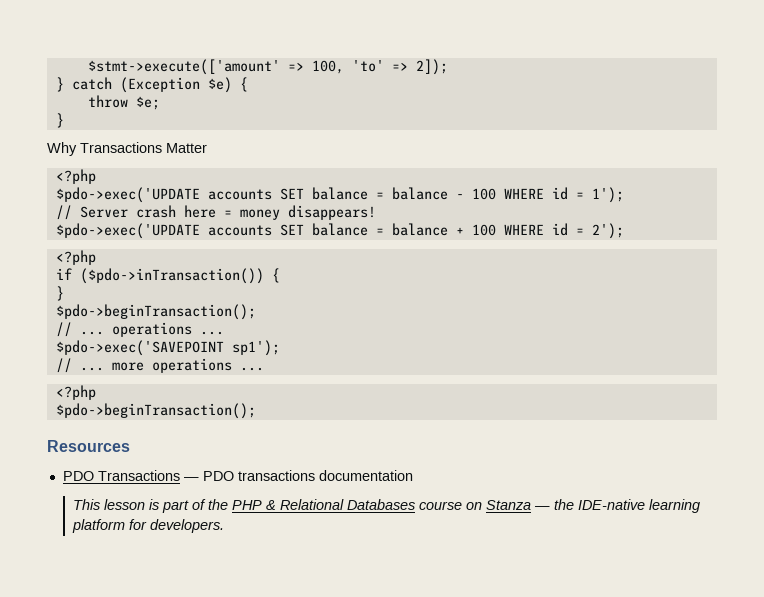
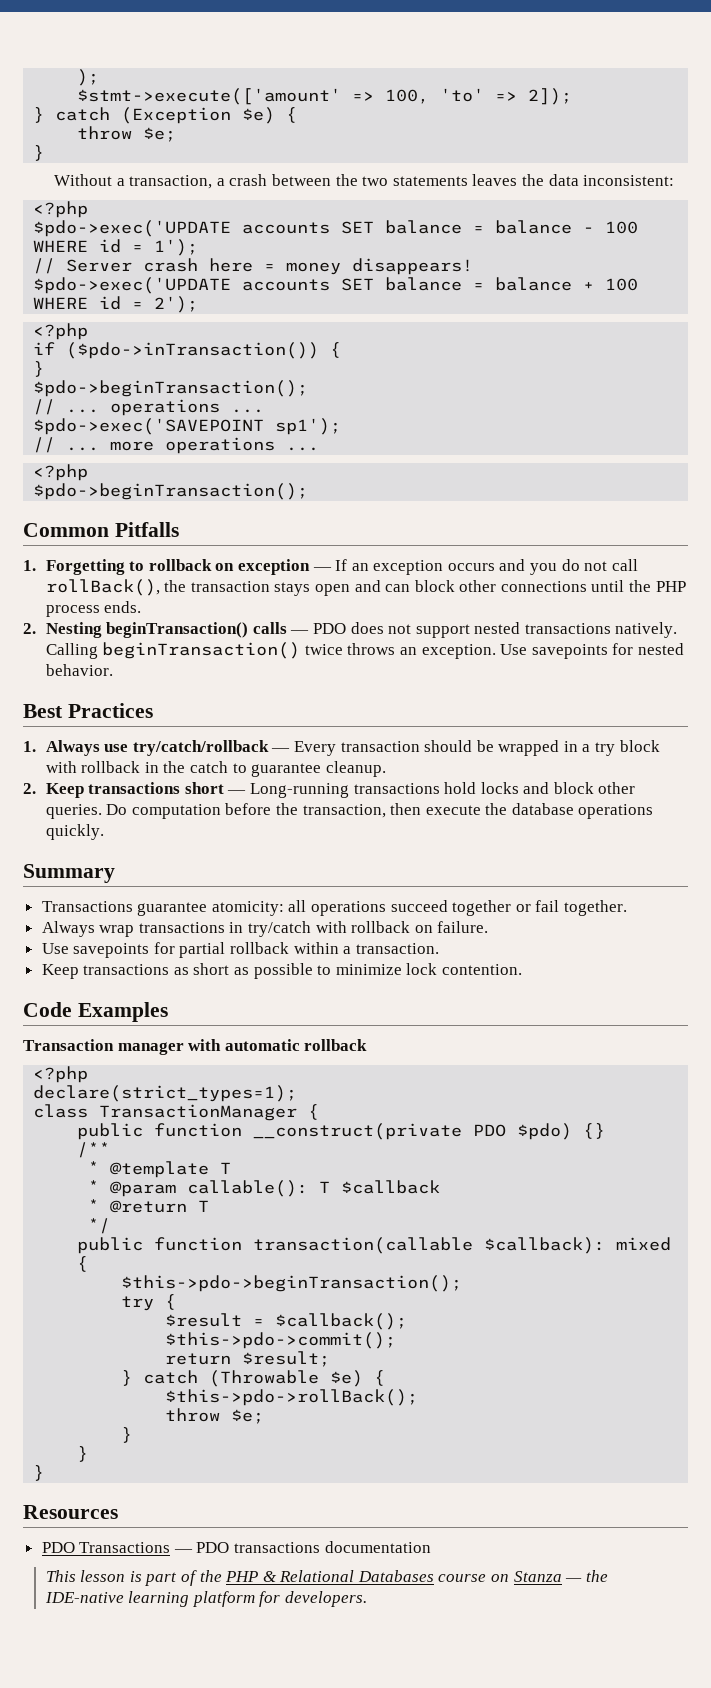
+ );
- Why Transactions Matter
+ Without a transaction, a crash between the two statements leaves the data inconsistent:
+ Common Pitfalls
+ 1. Forgetting to rollback on exception — If an exception occurs and you do not call rollBack(), the transaction stays open and can block other connections until the PHP process ends.
+ 2. Nesting beginTransaction() calls — PDO does not support nested transactions natively. Calling beginTransaction() twice throws an exception. Use savepoints for nested behavior.
+ Best Practices
+ 1. Always use try/catch/rollback — Every transaction should be wrapped in a try block with rollback in the catch to guarantee cleanup.
+ 2. Keep transactions short — Long-running transactions hold locks and block other queries. Do computation before the transaction, then execute the database operations quickly.
+ Summary
+ Transactions guarantee atomicity: all operations succeed together or fail together.
+ Always wrap transactions in try/catch with rollback on failure.
+ Use savepoints for partial rollback within a transaction.
+ Keep transactions as short as possible to minimize lock contention.
+ Code Examples
+ Transaction manager with automatic rollback
+ <?php
+ declare(strict_types=1);
+ class TransactionManager {
+ public function __construct(private PDO $pdo) {}
+ /**
+ * @template T
+ * @param callable(): T $callback
+ * @return T
+ */
+ public function transaction(callable $callback): mixed {
+ $this->pdo->beginTransaction();
+ try {
+ $result = $callback();
+ $this->pdo->commit();
+ return $result;
+ } catch (Throwable $e) {
+ $this->pdo->rollBack();
+ throw $e;
+ }
+ }
+ }

